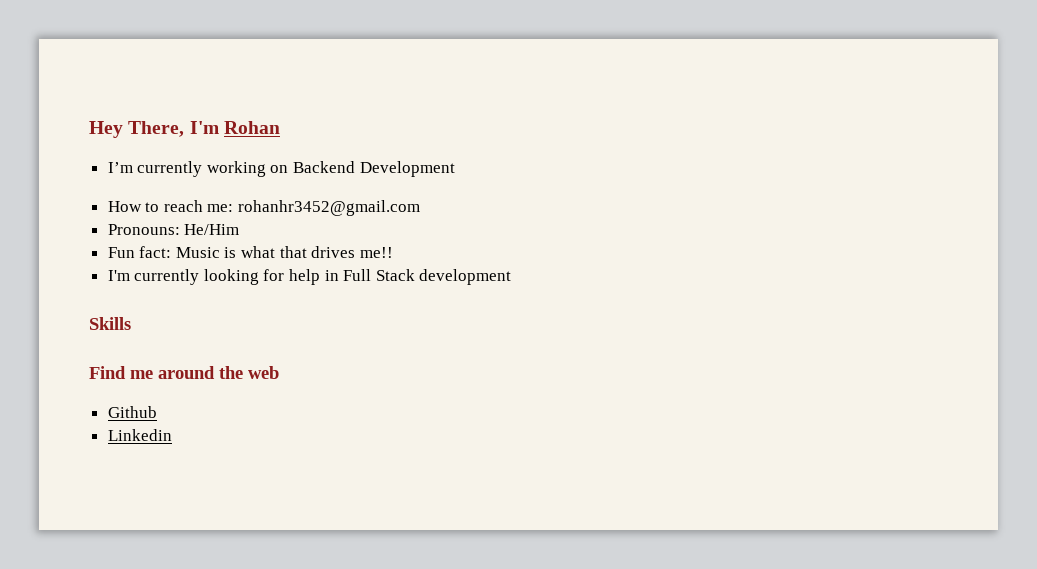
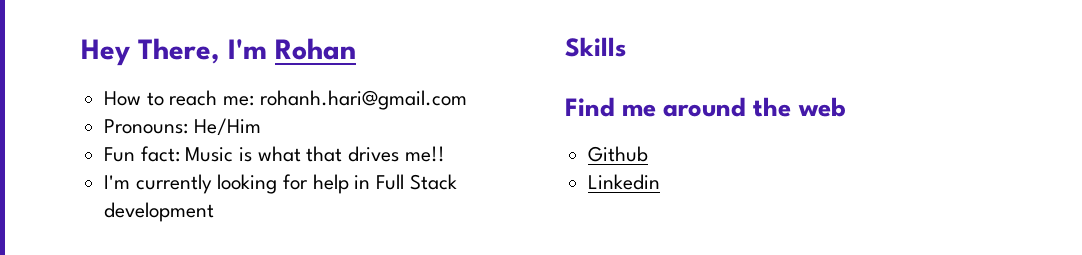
- I’m currently working on Backend Development
- How to reach me: rohanhr3452@gmail.com
+ How to reach me: rohanh.hari@gmail.com

